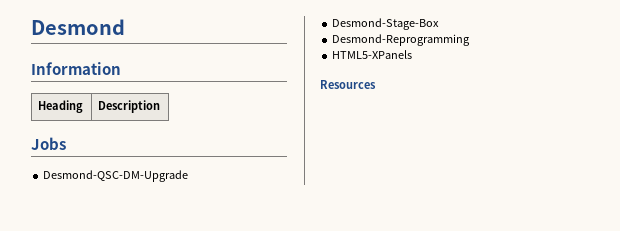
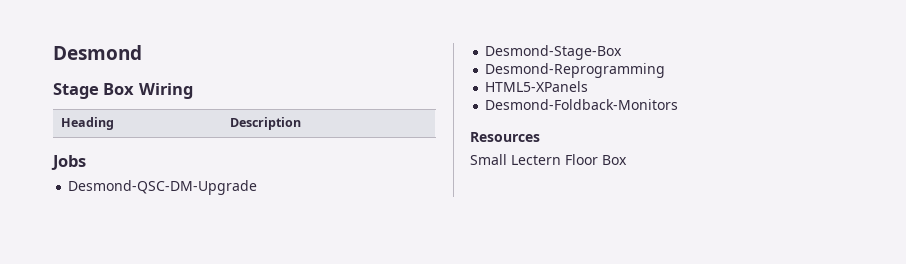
- Information
+ Stage Box Wiring
+ Desmond-Foldback-Monitors
+ Small Lectern Floor Box

